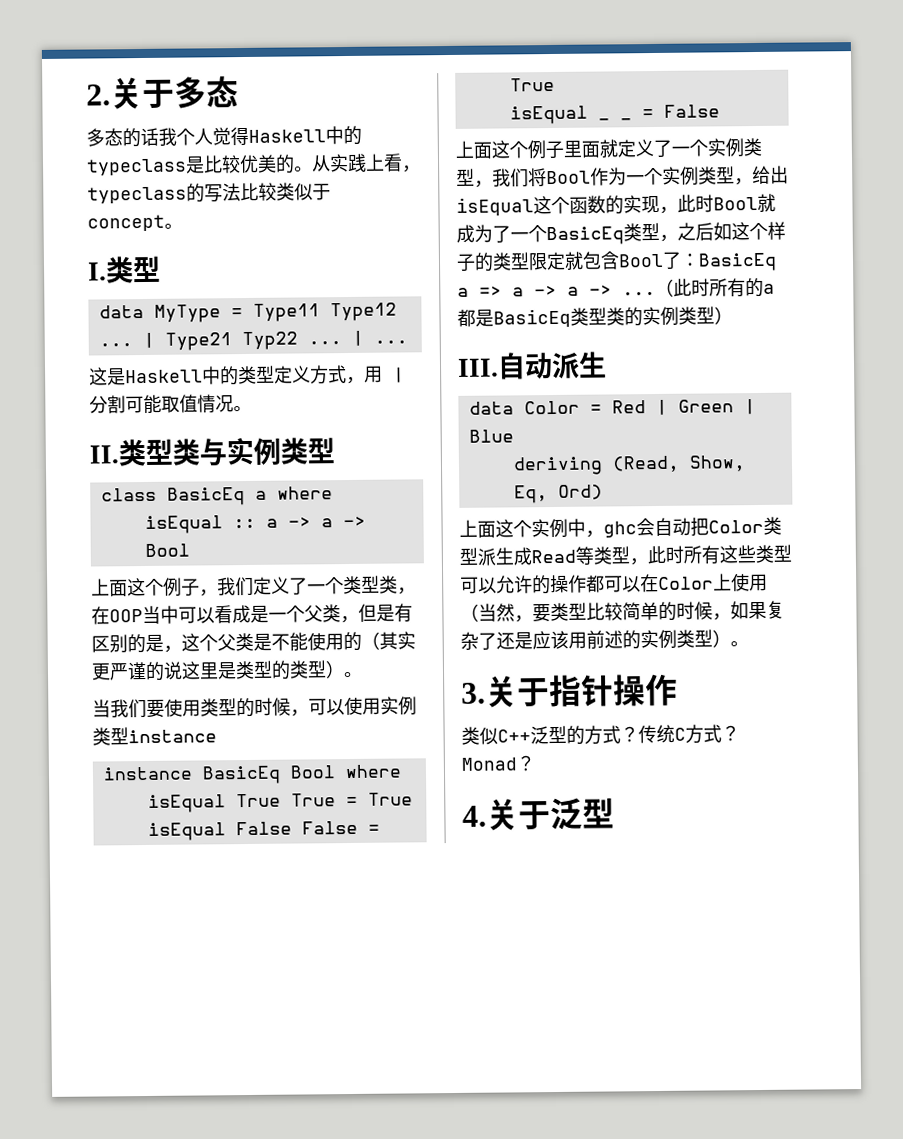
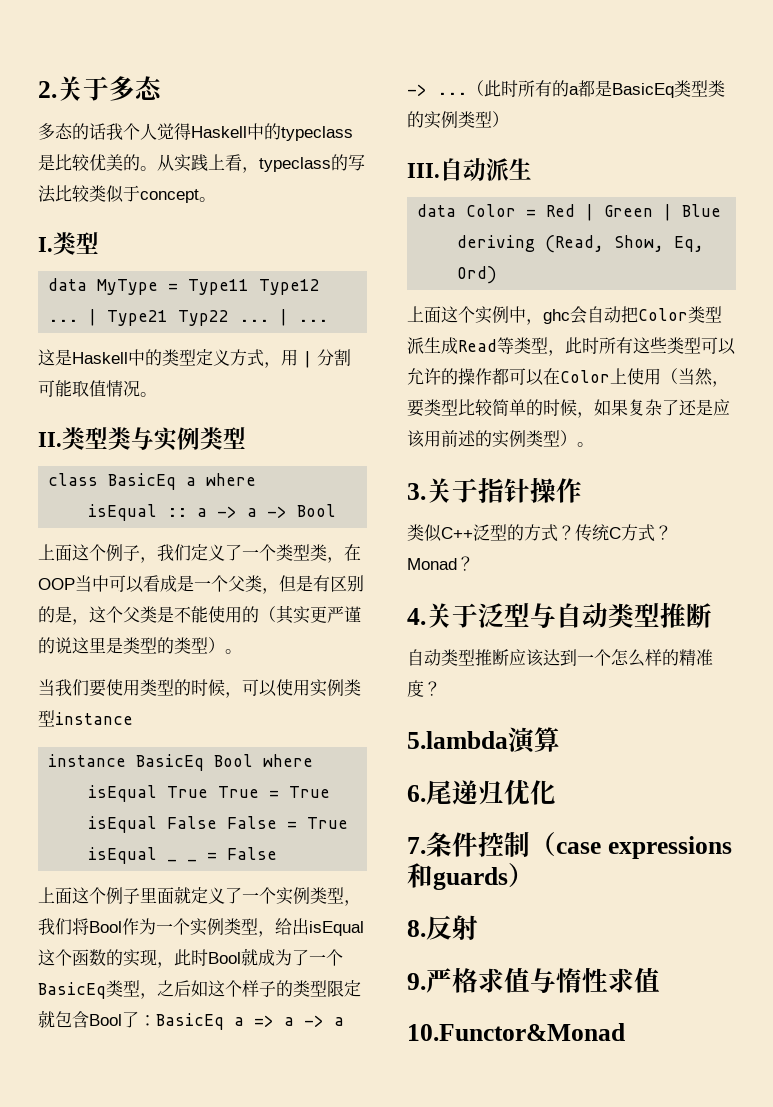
- 4.关于泛型
+ 4.关于泛型与自动类型推断
+ 自动类型推断应该达到一个怎么样的精准度？
+ 5.lambda演算
+ 6.尾递归优化
+ 7.条件控制（case expressions和guards）
+ 8.反射
+ 9.严格求值与惰性求值
+ 10.Functor&Monad

